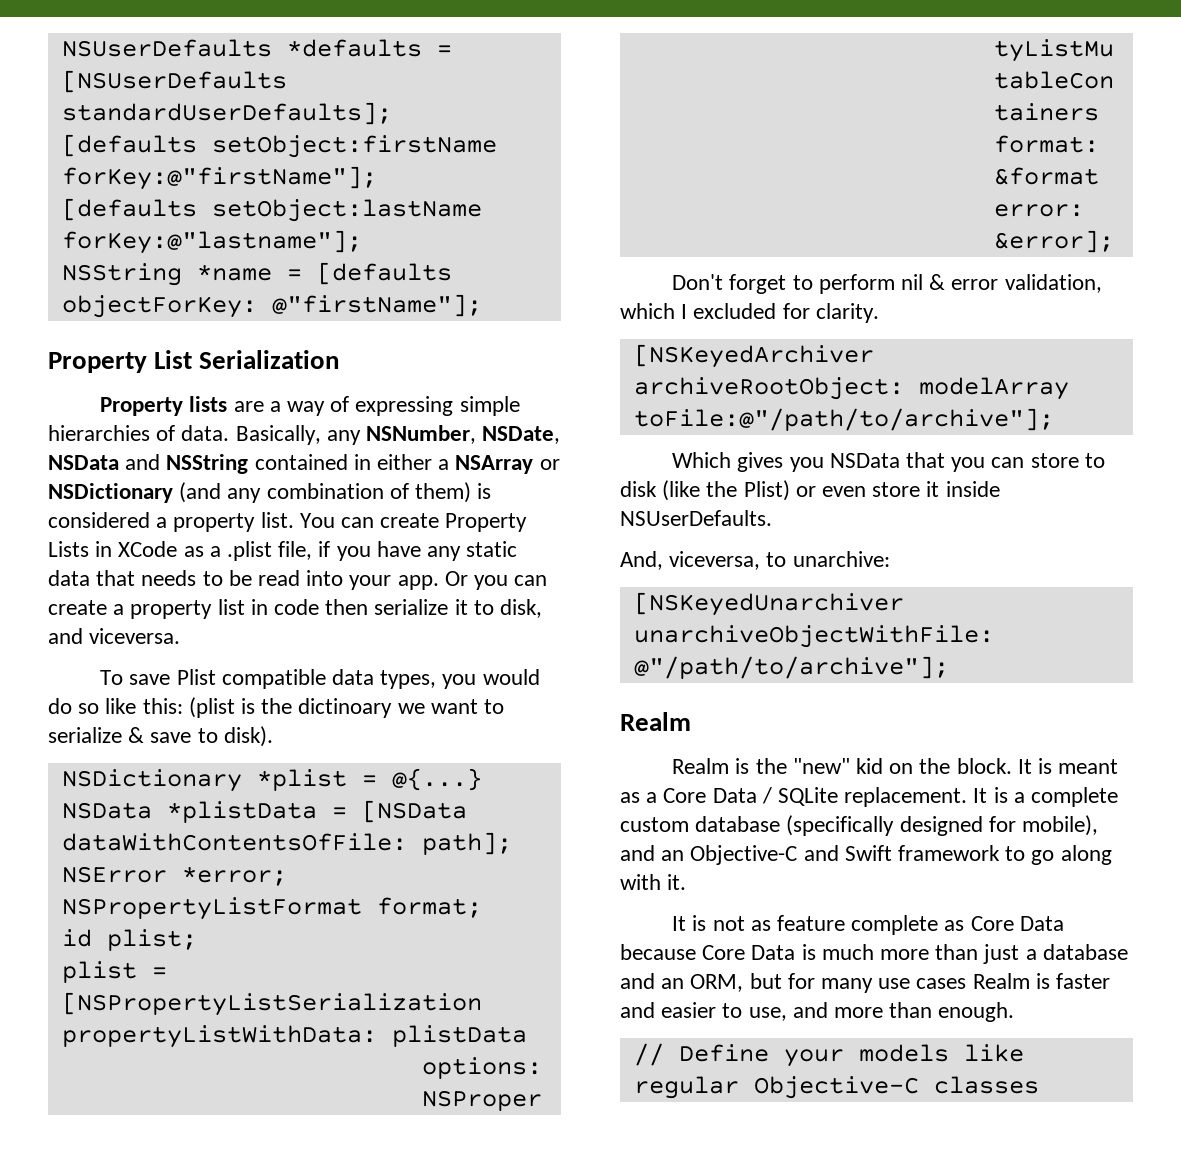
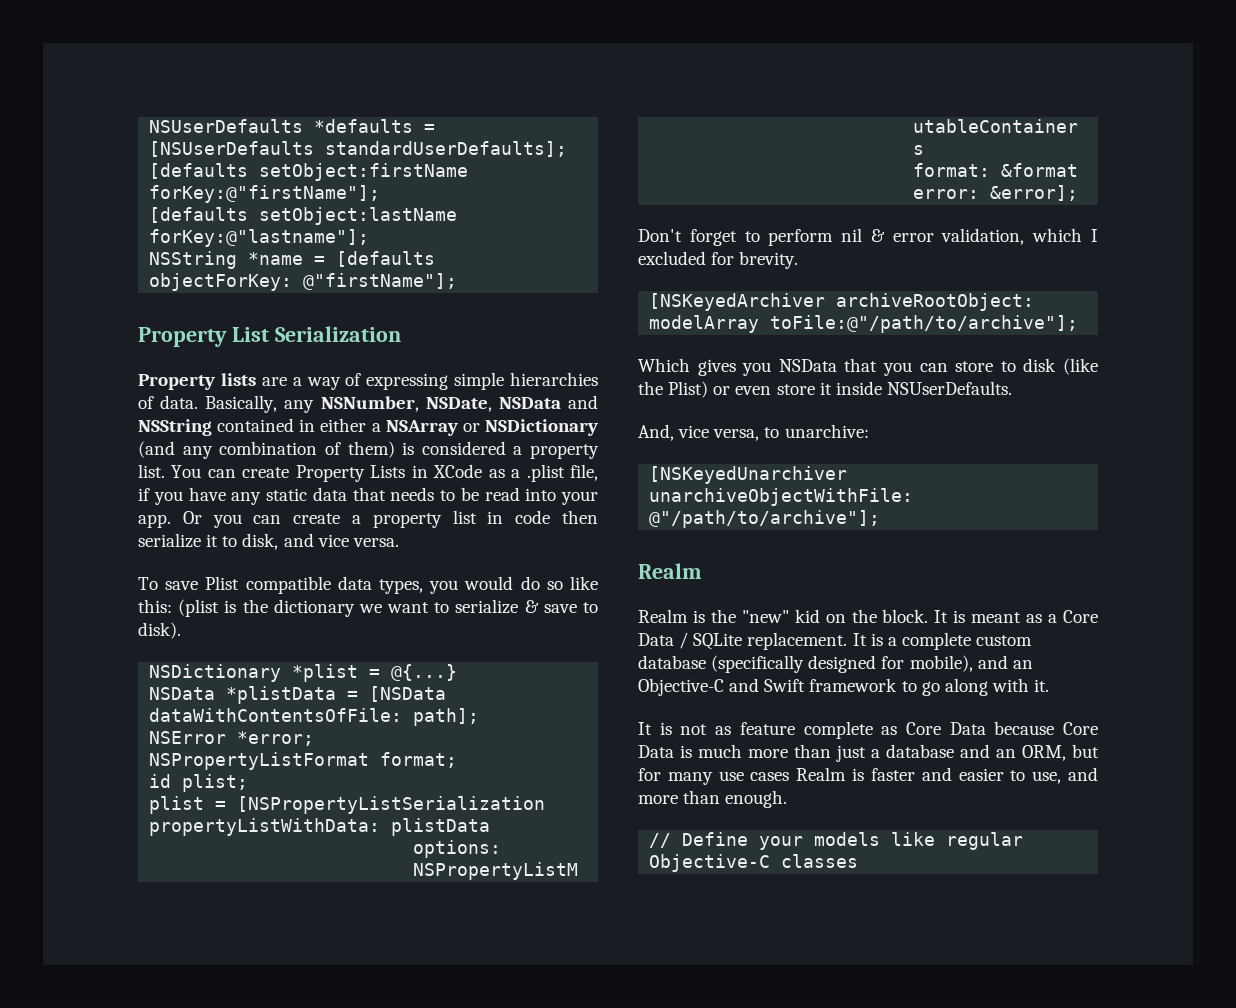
- Or you can create a property list in code then serialize it to disk, and viceversa.
+ Or you can create a property list in code then serialize it to disk, and vice versa.
- To save Plist compatible data types, you would do so like this: (plist is the dictinoary we want to serialize & save to disk).
+ To save Plist compatible data types, you would do so like this: (plist is the dictionary we want to serialize & save to disk).
- Don't forget to perform nil & error validation, which I excluded for clarity.
+ Don't forget to perform nil & error validation, which I excluded for brevity.
- And, viceversa, to unarchive:
+ And, vice versa, to unarchive:

